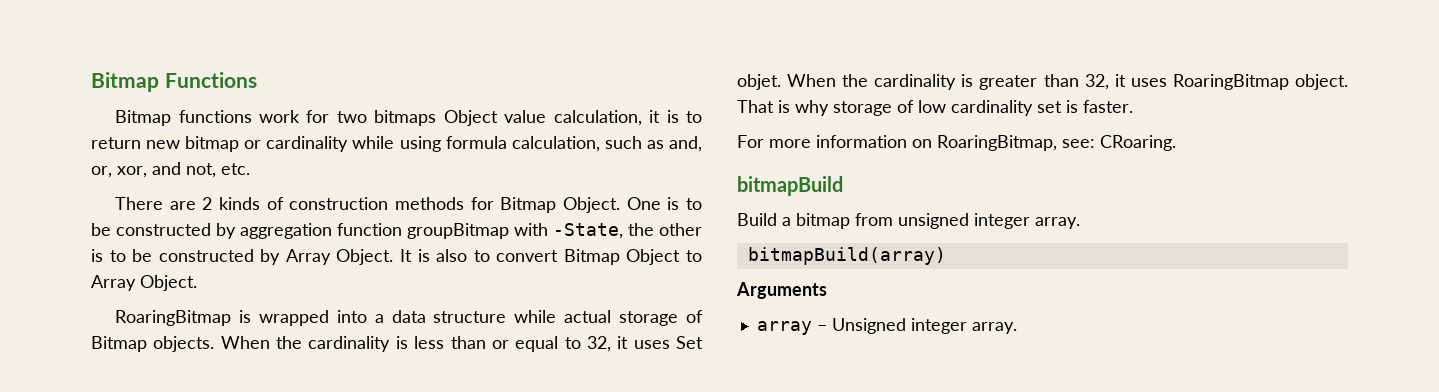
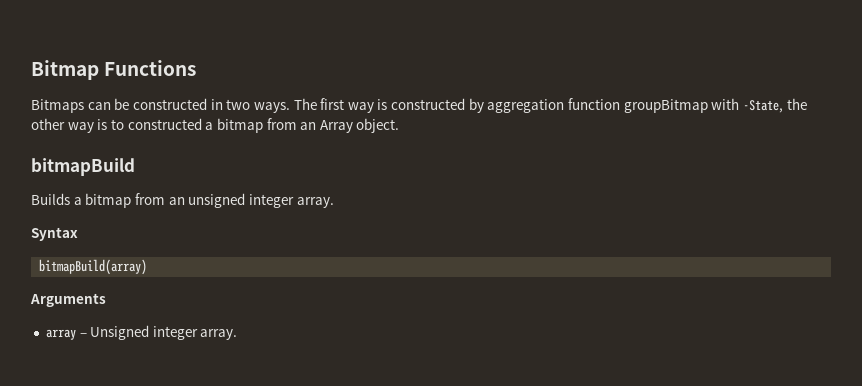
- Bitmap functions work for two bitmaps Object value calculation, it is to return new bitmap or cardinality while using formula calculation, such as and, or, xor, and not, etc.
- There are 2 kinds of construction methods for Bitmap Object. One is to be constructed by aggregation function groupBitmap with -State, the other is to be constructed by Array Object. It is also to convert Bitmap Object to Array Object.
- RoaringBitmap is wrapped into a data structure while actual storage of Bitmap objects. When the cardinality is less than or equal to 32, it uses Set objet. When the cardinality is greater than 32, it uses RoaringBitmap object. That is why storage of low cardinality set is faster.
- For more information on RoaringBitmap, see: CRoaring.
+ Bitmaps can be constructed in two ways. The first way is constructed by aggregation function groupBitmap with -State, the other way is to constructed a bitmap from an Array object.
- Build a bitmap from unsigned integer array.
+ Builds a bitmap from an unsigned integer array.
+ Syntax

